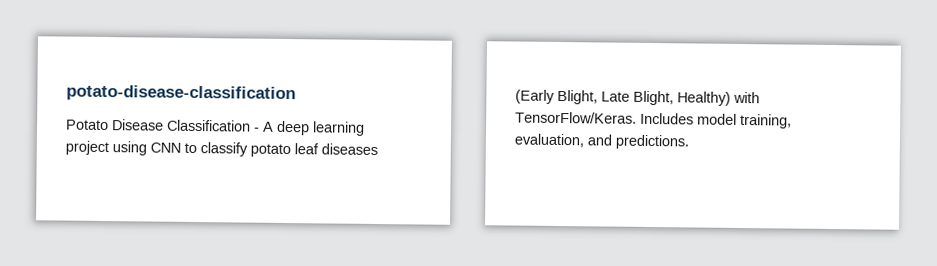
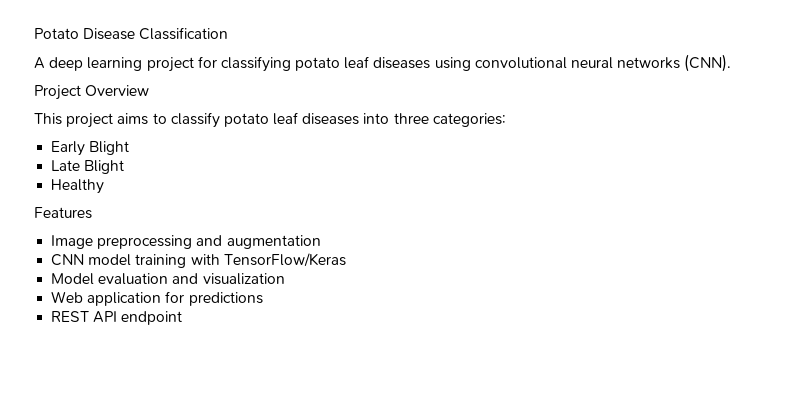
- potato-disease-classification
- Potato Disease Classification - A deep learning project using CNN to classify potato leaf diseases (Early Blight, Late Blight, Healthy) with TensorFlow/Keras. Includes model training, evaluation, and predictions.
+ Potato Disease Classification
+ A deep learning project for classifying potato leaf diseases using convolutional neural networks (CNN).
+ Project Overview
+ This project aims to classify potato leaf diseases into three categories:
+ Early Blight
+ Late Blight
+ Healthy
+ Features
+ Image preprocessing and augmentation
+ CNN model training with TensorFlow/Keras
+ Model evaluation and visualization
+ Web application for predictions
+ REST API endpoint

